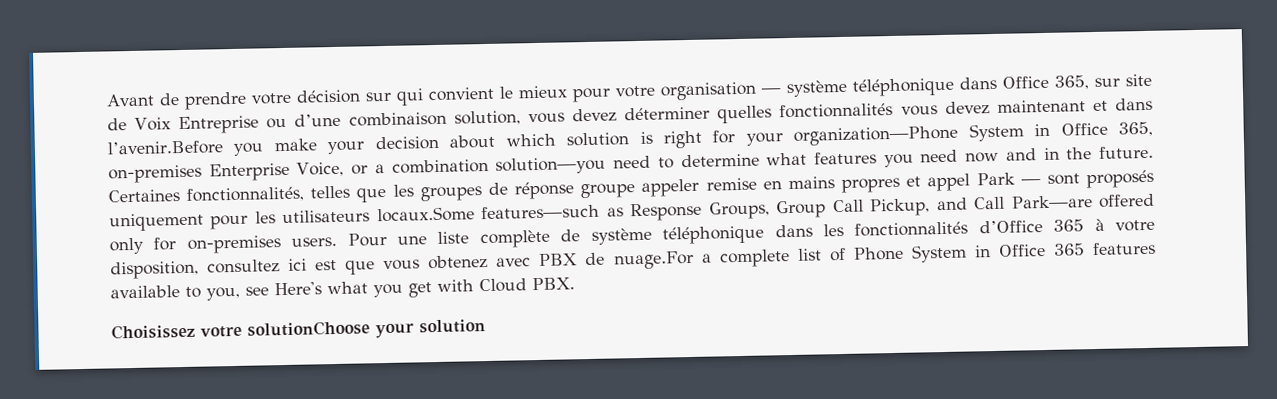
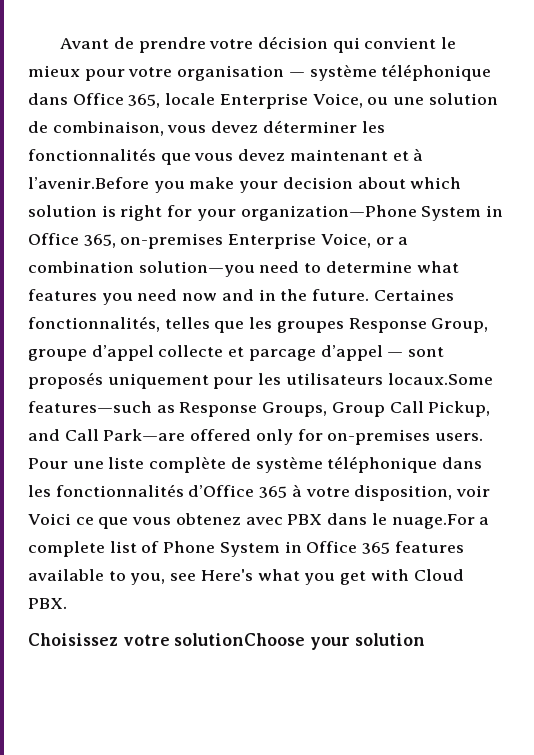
- Avant de prendre votre décision sur qui convient le mieux pour votre organisation — système téléphonique dans Office 365, sur site de Voix Entreprise ou d’une combinaison solution, vous devez déterminer quelles fonctionnalités vous devez maintenant et dans l’avenir.Before you make your decision about which solution is right for your organization—Phone System in Office 365, on-premises Enterprise Voice, or a combination solution—you need to determine what features you need now and in the future.
+ Avant de prendre votre décision qui convient le mieux pour votre organisation — système téléphonique dans Office 365, locale Enterprise Voice, ou une solution de combinaison, vous devez déterminer les fonctionnalités que vous devez maintenant et à l’avenir.Before you make your decision about which solution is right for your organization—Phone System in Office 365, on-premises Enterprise Voice, or a combination solution—you need to determine what features you need now and in the future.
- Certaines fonctionnalités, telles que les groupes de réponse groupe appeler remise en mains propres et appel Park — sont proposés uniquement pour les utilisateurs locaux.Some features—such as Response Groups, Group Call Pickup, and Call Park—are offered only for on-premises users.
+ Certaines fonctionnalités, telles que les groupes Response Group, groupe d’appel collecte et parcage d’appel — sont proposés uniquement pour les utilisateurs locaux.Some features—such as Response Groups, Group Call Pickup, and Call Park—are offered only for on-premises users.
- Pour une liste complète de système téléphonique dans les fonctionnalités d’Office 365 à votre disposition, consultez ici est que vous obtenez avec PBX de nuage.For a complete list of Phone System in Office 365 features available to you, see Here's what you get with Cloud PBX.
+ Pour une liste complète de système téléphonique dans les fonctionnalités d’Office 365 à votre disposition, voir Voici ce que vous obtenez avec PBX dans le nuage.For a complete list of Phone System in Office 365 features available to you, see Here's what you get with Cloud PBX.

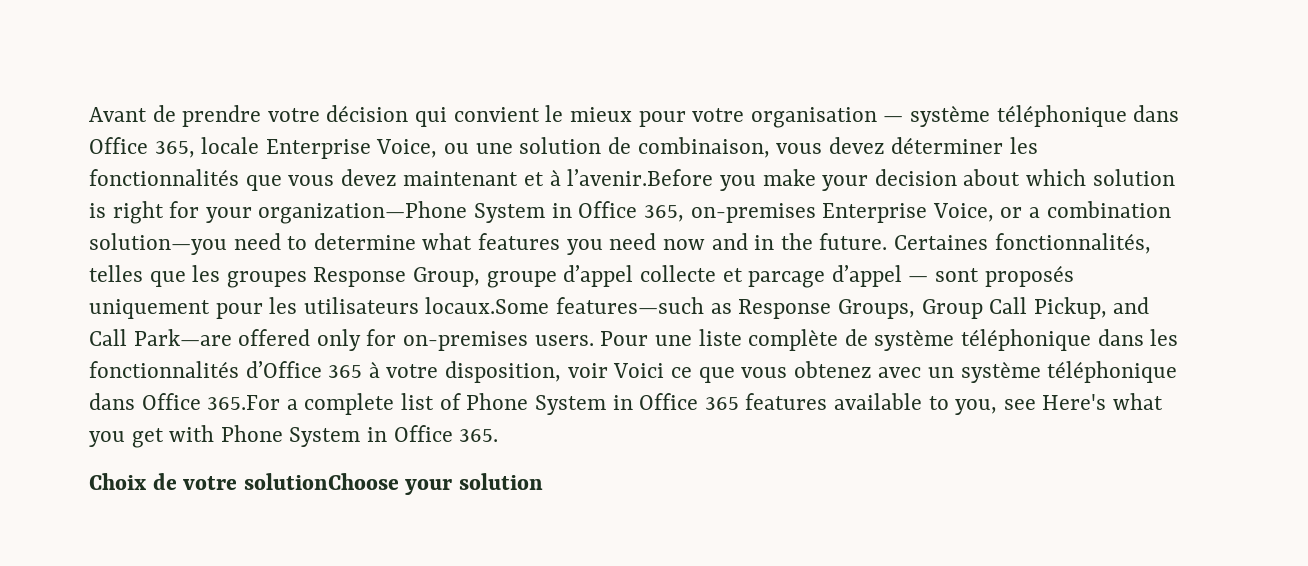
- Pour une liste complète de système téléphonique dans les fonctionnalités d’Office 365 à votre disposition, voir Voici ce que vous obtenez avec PBX dans le nuage.For a complete list of Phone System in Office 365 features available to you, see Here's what you get with Cloud PBX.
- Choisissez votre solutionChoose your solution
+ Pour une liste complète de système téléphonique dans les fonctionnalités d’Office 365 à votre disposition, voir Voici ce que vous obtenez avec un système téléphonique dans Office 365.For a complete list of Phone System in Office 365 features available to you, see Here's what you get with Phone System in Office 365.
+ Choix de votre solutionChoose your solution

